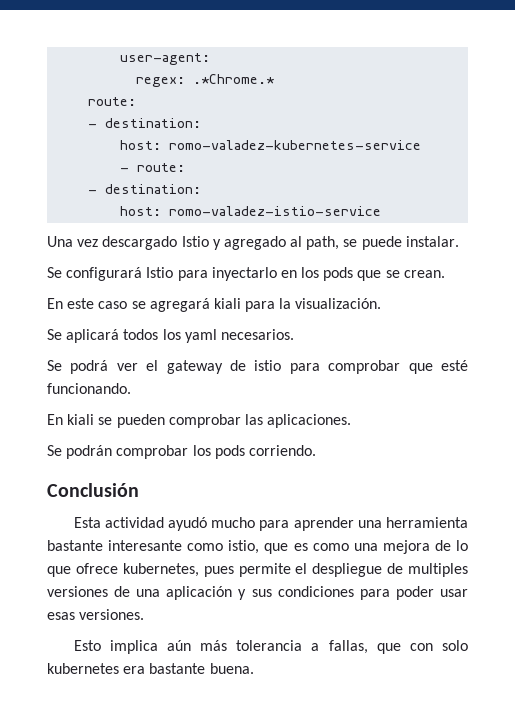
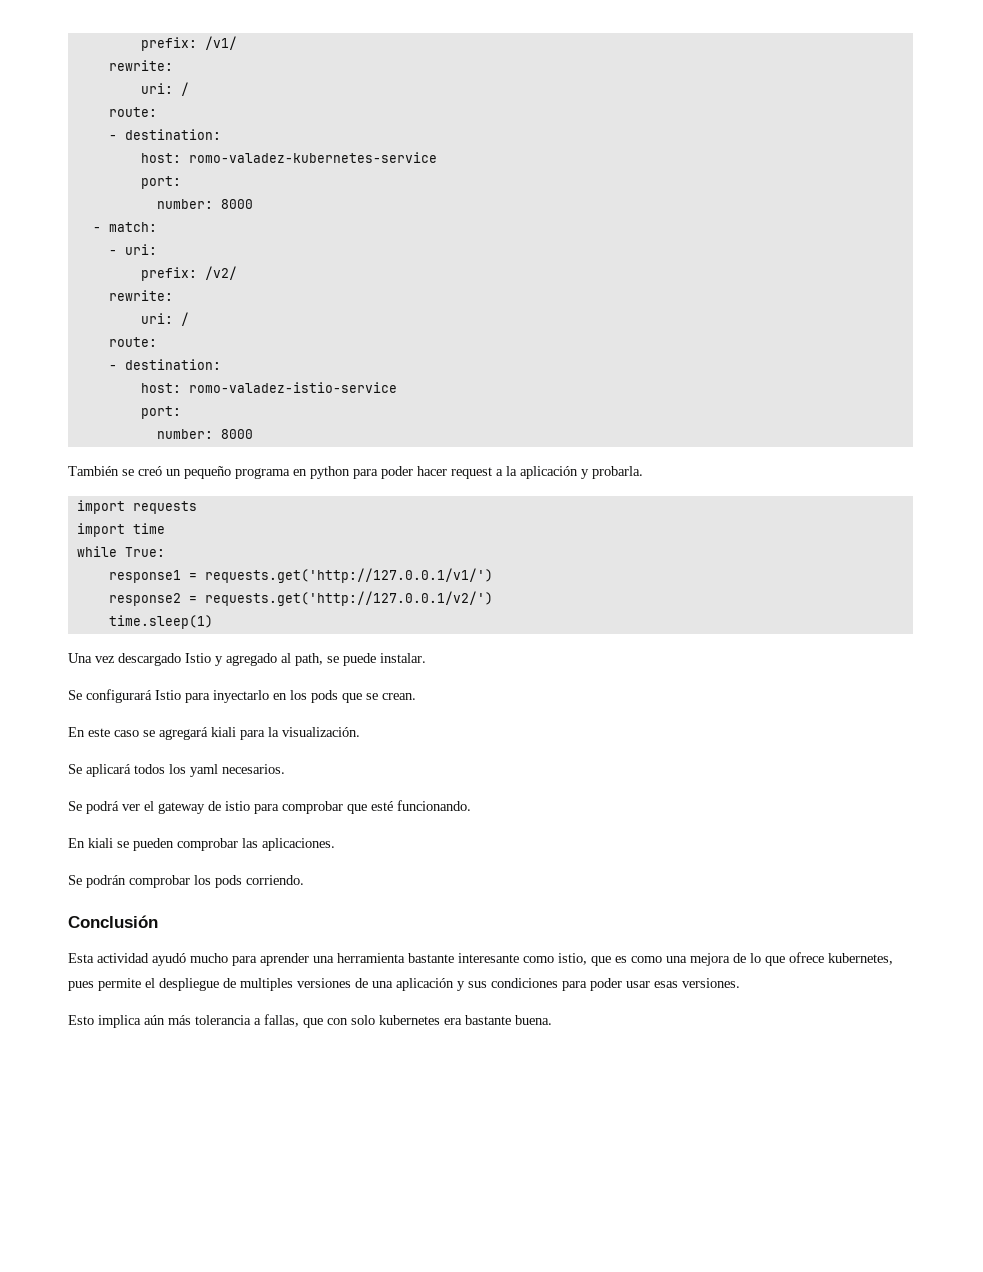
- user-agent:
- regex: .*Chrome.*
+ prefix: /v1/
+ rewrite:
+ uri: /
  host: romo-valadez-kubernetes-service
- - route:
+ port:
+ number: 8000
+ - match:
+ - uri:
+ prefix: /v2/
+ rewrite:
+ uri: /
+ route:
  host: romo-valadez-istio-service
+ port:
+ number: 8000
+ También se creó un pequeño programa en python para poder hacer request a la aplicación y probarla.
+ import requests
+ import time
+ while True:
+ response1 = requests.get('http://127.0.0.1/v1/')
+ response2 = requests.get('http://127.0.0.1/v2/')
+ time.sleep(1)

